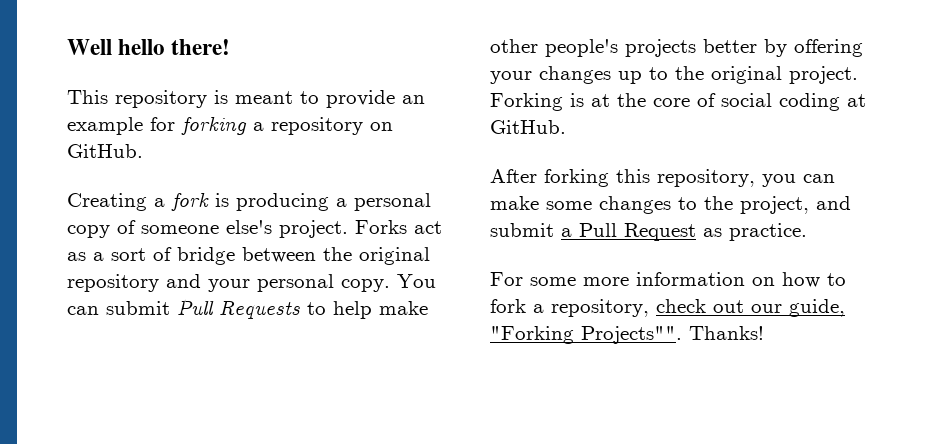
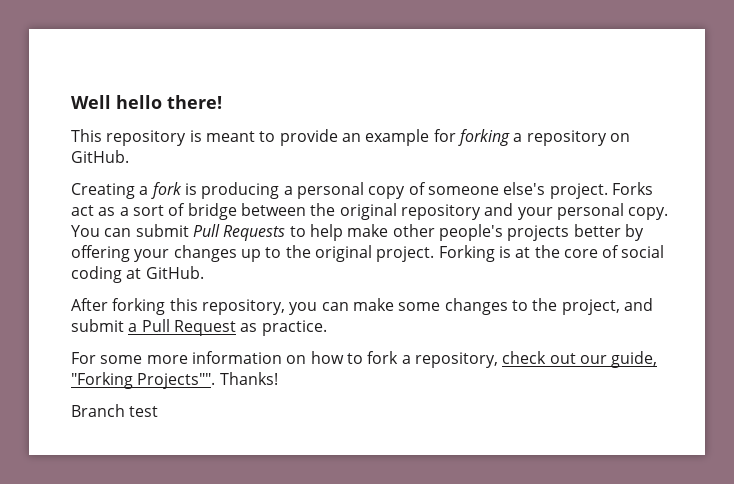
+ Branch test

